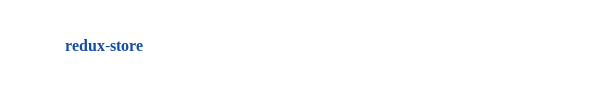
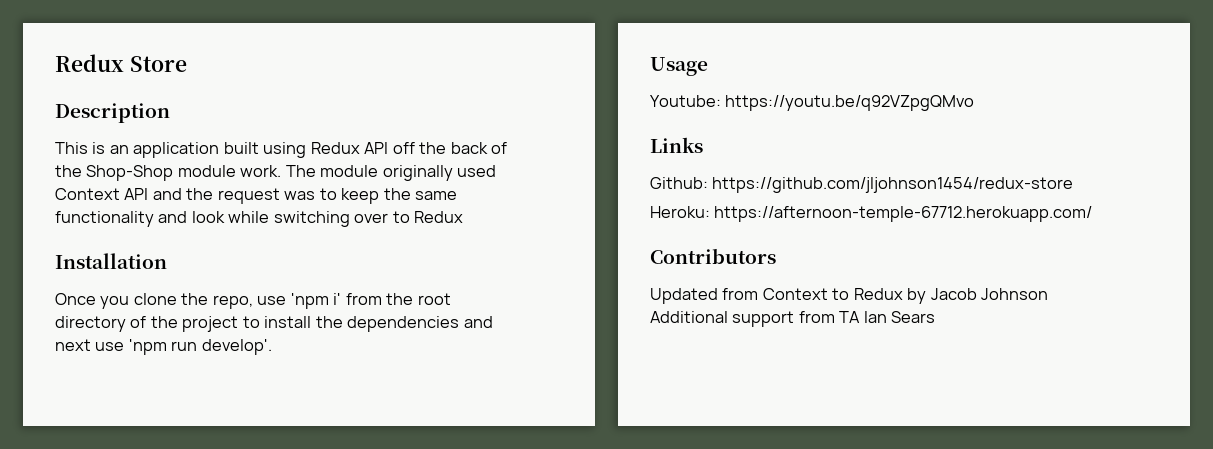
- redux-store
+ Redux Store
+ Description
+ This is an application built using Redux API off the back of the Shop-Shop module work. The module originally used Context API and the request was to keep the same functionality and look while switching over to Redux
+ Installation
+ Once you clone the repo, use 'npm i' from the root directory of the project to install the dependencies and next use 'npm run develop'.
+ Usage
+ Youtube: https://youtu.be/q92VZpgQMvo
+ Links
+ Github: https://github.com/jljohnson1454/redux-store
+ Heroku: https://afternoon-temple-67712.herokuapp.com/
+ Contributors
+ Updated from Context to Redux by Jacob Johnson Additional support from TA Ian Sears

